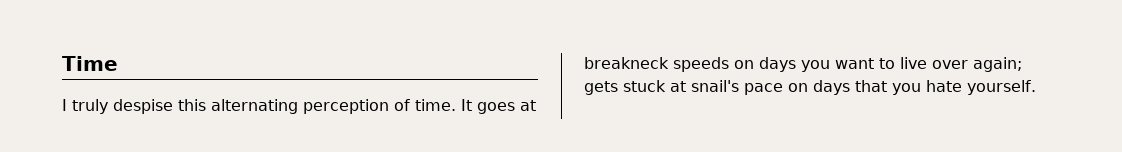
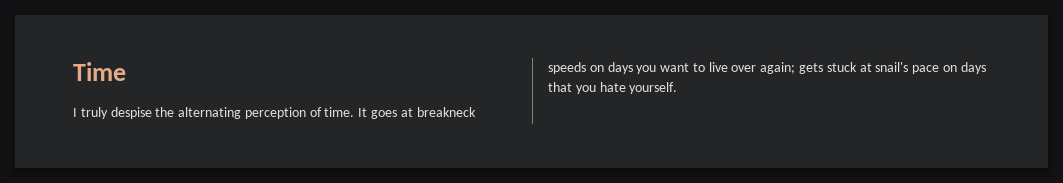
- I truly despise this alternating perception of time.
+ I truly despise the alternating perception of time.

